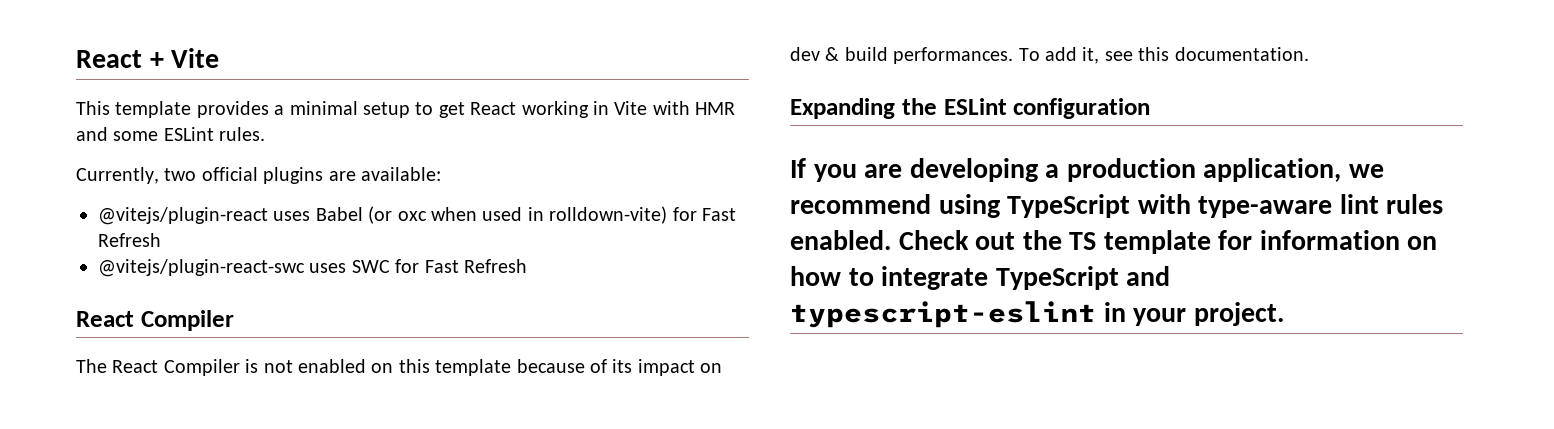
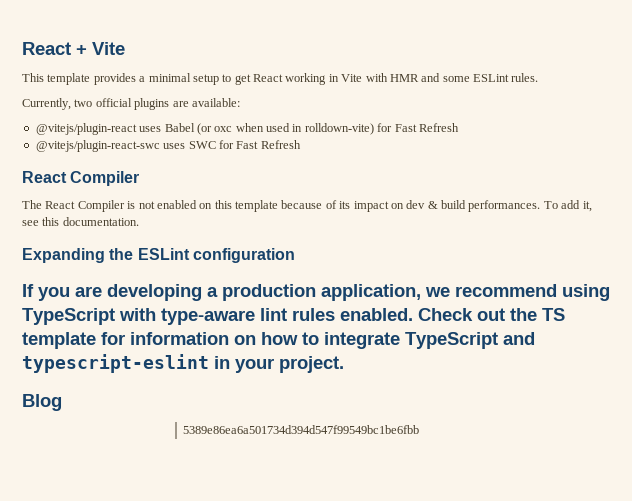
+ Blog
+ 5389e86ea6a501734d394d547f99549bc1be6fbb

